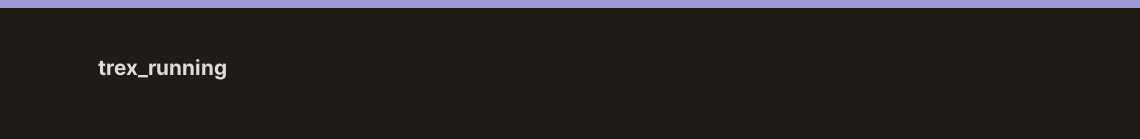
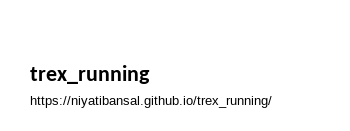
+ https://niyatibansal.github.io/trex_running/

